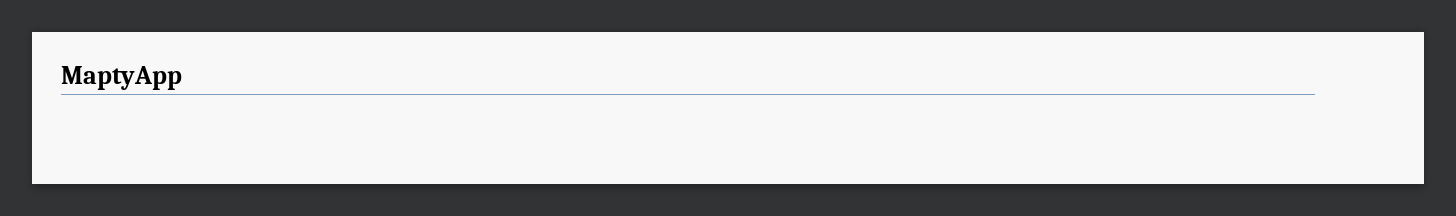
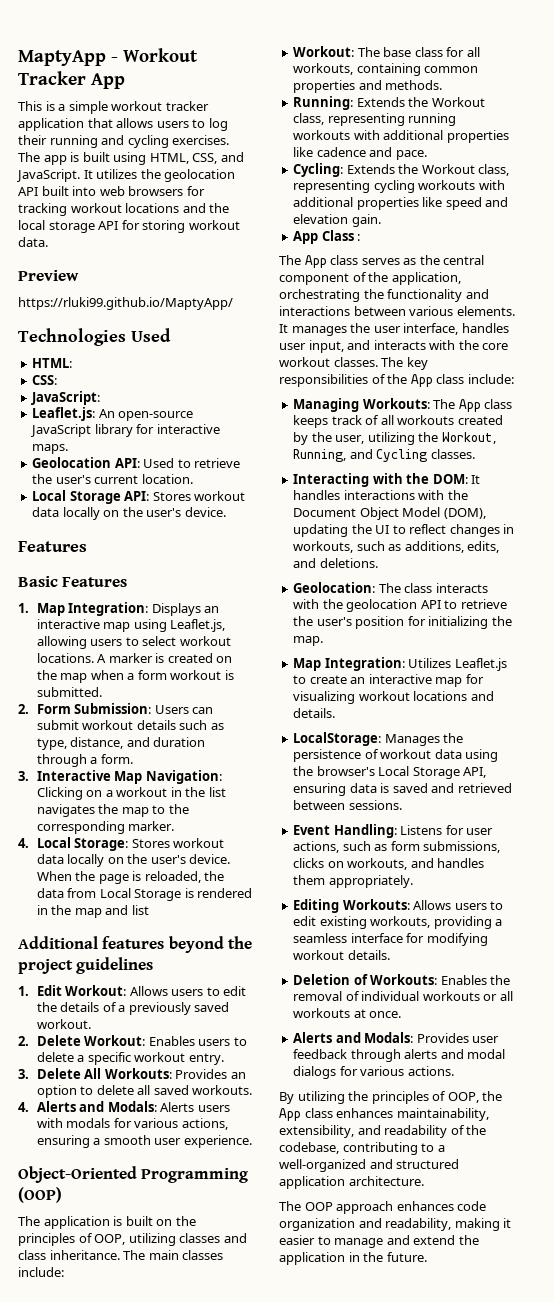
- MaptyApp
+ MaptyApp - Workout Tracker App
+ This is a simple workout tracker application that allows users to log their running and cycling exercises. The app is built using HTML, CSS, and JavaScript. It utilizes the geolocation API built into web browsers for tracking workout locations and the local storage API for storing workout data.
+ Preview
+ https://rluki99.github.io/MaptyApp/
+ Technologies Used
+ HTML:
+ CSS:
+ JavaScript:
+ Leaflet.js: An open-source JavaScript library for interactive maps.
+ Geolocation API: Used to retrieve the user's current location.
+ Local Storage API: Stores workout data locally on the user's device.
+ Features
+ Basic Features
+ 1. Map Integration: Displays an interactive map using Leaflet.js, allowing users to select workout locations. A marker is created on the map when a form workout is submitted.
+ 2. Form Submission: Users can submit workout details such as type, distance, and duration through a form.
+ 3. Interactive Map Navigation: Clicking on a workout in the list navigates the map to the corresponding marker.
+ 4. Local Storage: Stores workout data locally on the user's device. When the page is reloaded, the data from Local Storage is rendered in the map and list
+ Additional features beyond the project guidelines
+ 1. Edit Workout: Allows users to edit the details of a previously saved workout.
+ 2. Delete Workout: Enables users to delete a specific workout entry.
+ 3. Delete All Workouts: Provides an option to delete all saved workouts.
+ 4. Alerts and Modals: Alerts users with modals for various actions, ensuring a smooth user experience.
+ Object-Oriented Programming (OOP)
+ The application is built on the principles of OOP, utilizing classes and class inheritance. The main classes include:
+ Workout: The base class for all workouts, containing common properties and methods.
+ Running: Extends the Workout class, representing running workouts with additional properties like cadence and pace.
+ Cycling: Extends the Workout class, representing cycling workouts with additional properties like speed and elevation gain.
+ App Class :
+ The App class serves as the central component of the application, orchestrating the functionality and interactions between various elements. It manages the user interface, handles user input, and interacts with the core workout classes. The key responsibilities of the App class include:
+ Managing Workouts: The App class keeps track of all workouts created by the user, utilizing the Workout, Running, and Cycling classes.
+ Interacting with the DOM: It handles interactions with the Document Object Model (DOM), updating the UI to reflect changes in workouts, such as additions, edits, and deletions.
+ Geolocation: The class interacts with the geolocation API to retrieve the user's position for initializing the map.
+ Map Integration: Utilizes Leaflet.js to create an interactive map for visualizing workout locations and details.
+ LocalStorage: Manages the persistence of workout data using the browser's Local Storage API, ensuring data is saved and retrieved between sessions.
+ Event Handling: Listens for user actions, such as form submissions, clicks on workouts, and handles them appropriately.
+ Editing Workouts: Allows users to edit existing workouts, providing a seamless interface for modifying workout details.
+ Deletion of Workouts: Enables the removal of individual workouts or all workouts at once.
+ Alerts and Modals: Provides user feedback through alerts and modal dialogs for various actions.
+ By utilizing the principles of OOP, the App class enhances maintainability, extensibility, and readability of the codebase, contributing to a well-organized and structured application architecture.
+ The OOP approach enhances code organization and readability, making it easier to manage and extend the application in the future.

